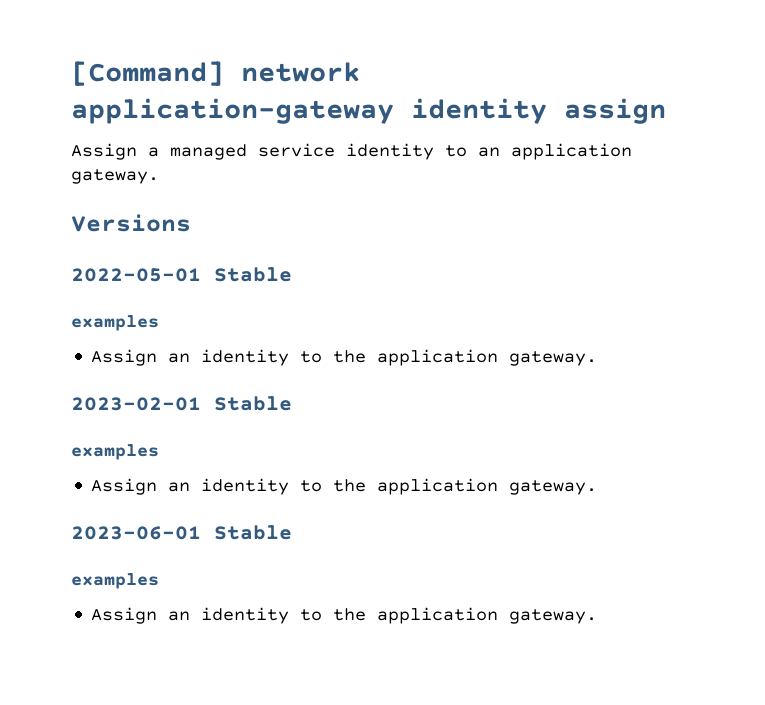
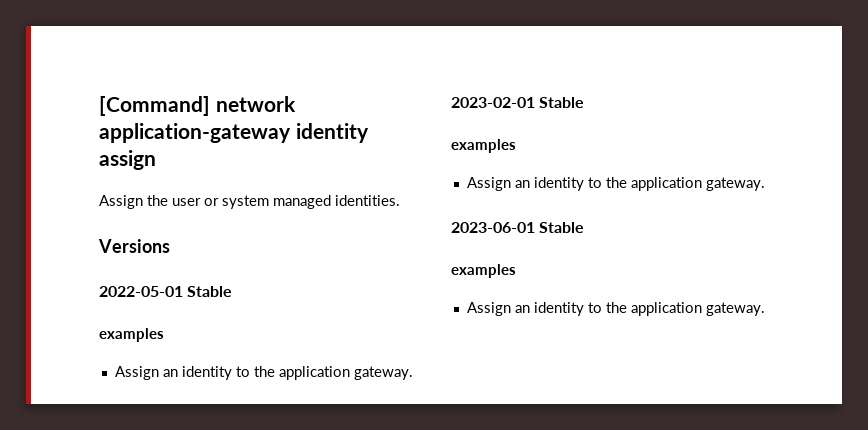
- Assign a managed service identity to an application gateway.
+ Assign the user or system managed identities.

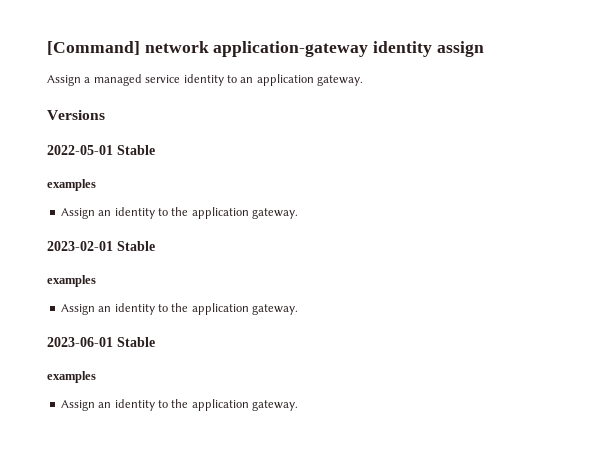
- Assign the user or system managed identities.
+ Assign a managed service identity to an application gateway.

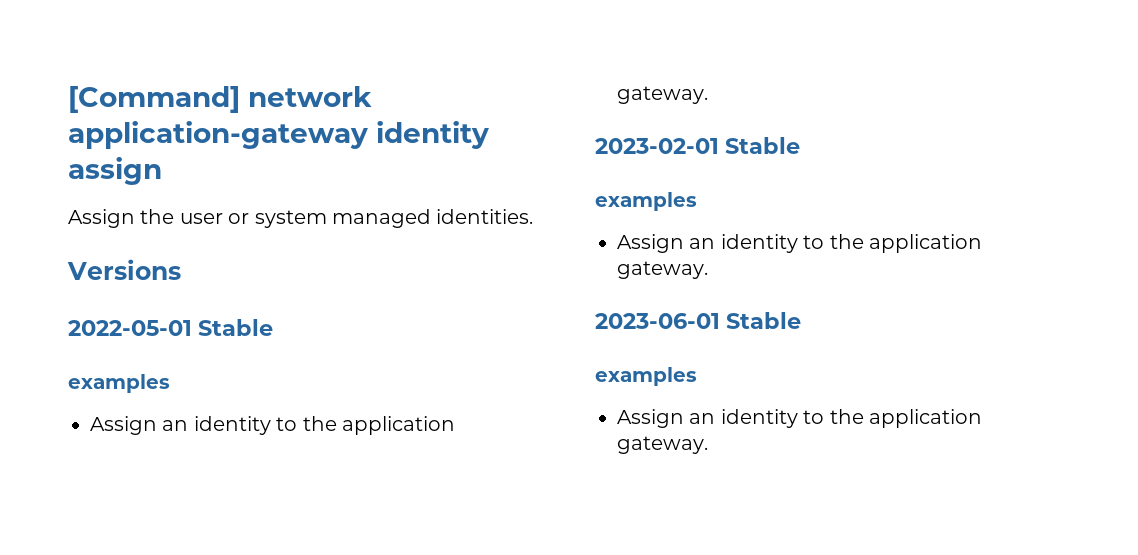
- Assign a managed service identity to an application gateway.
+ Assign the user or system managed identities.

